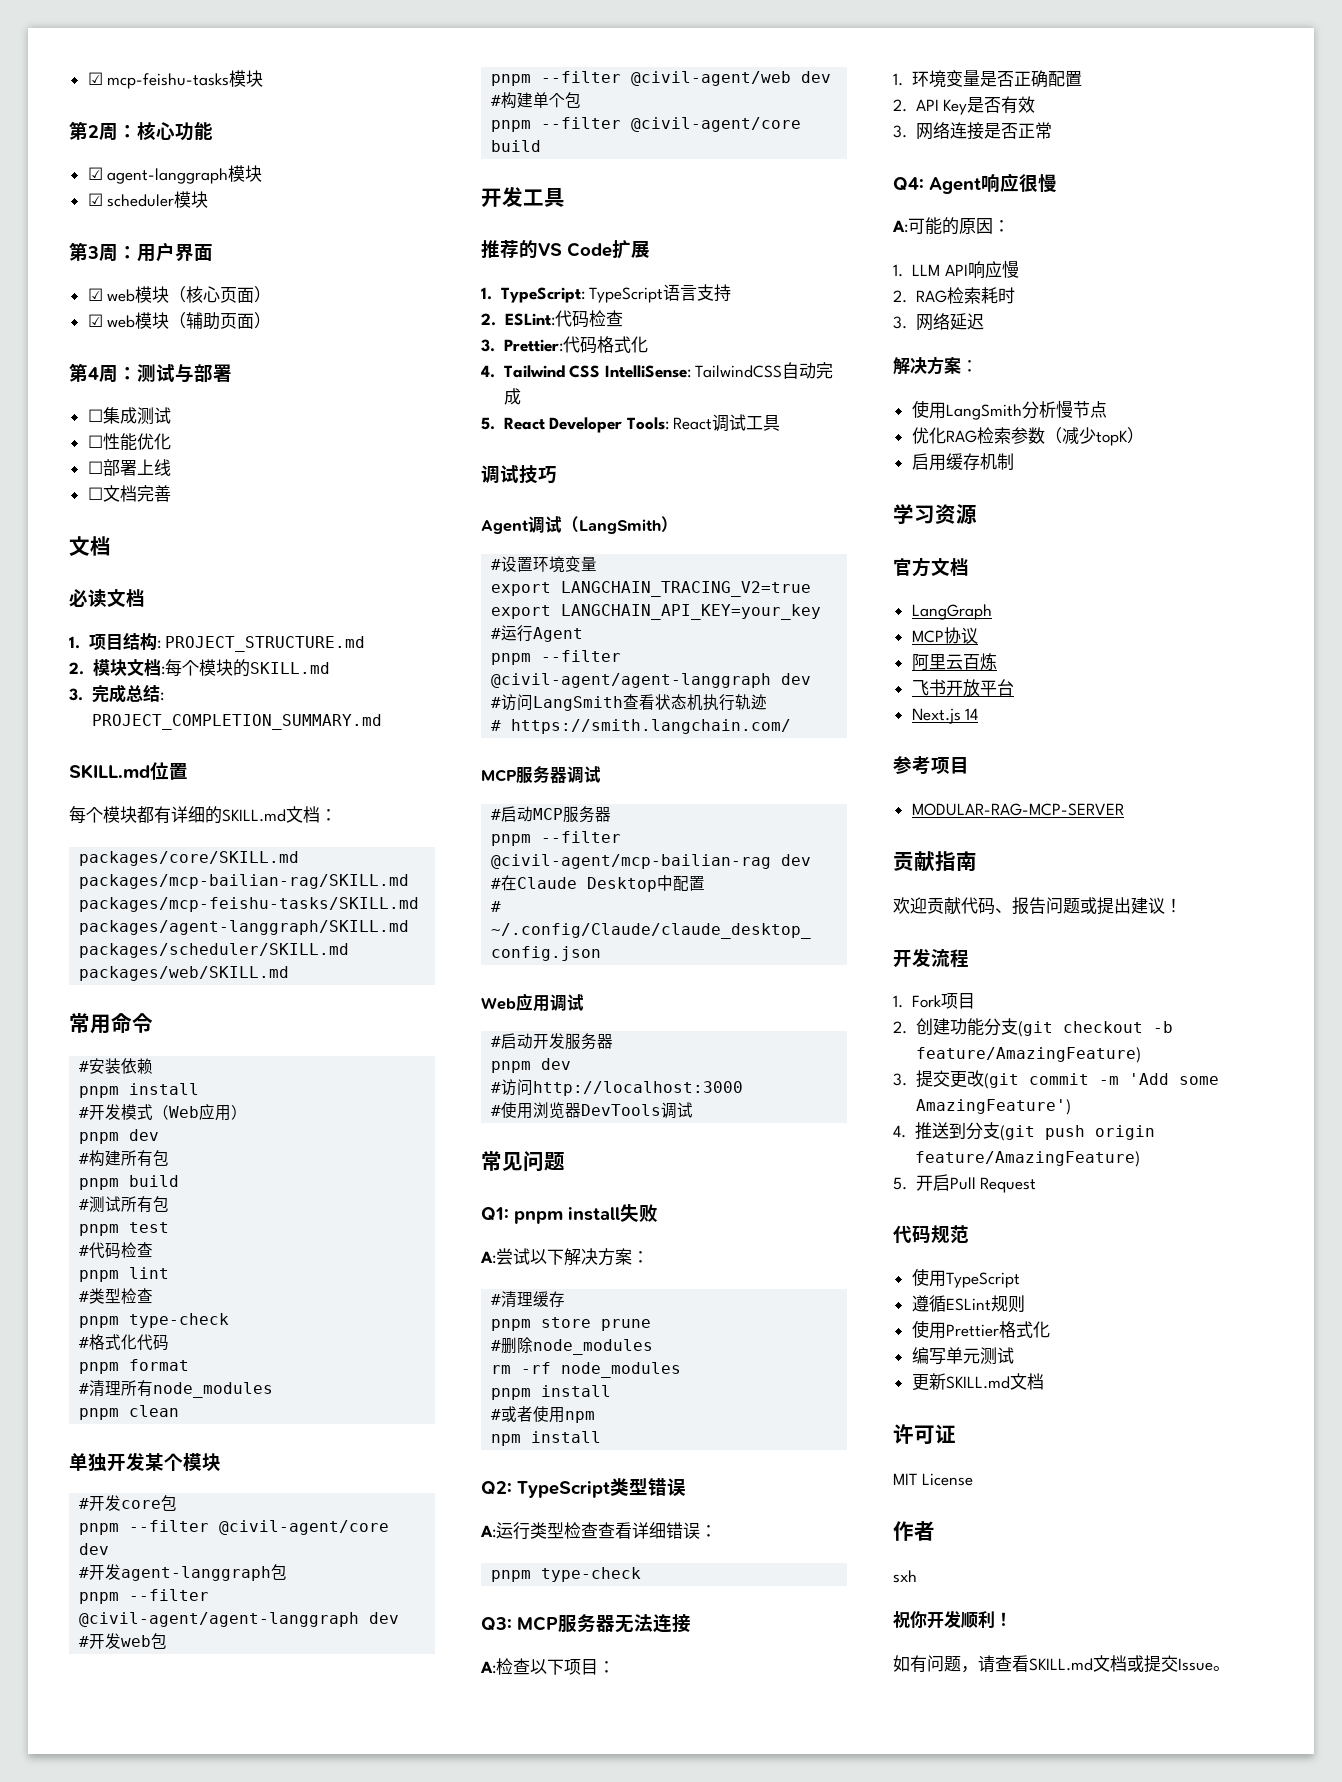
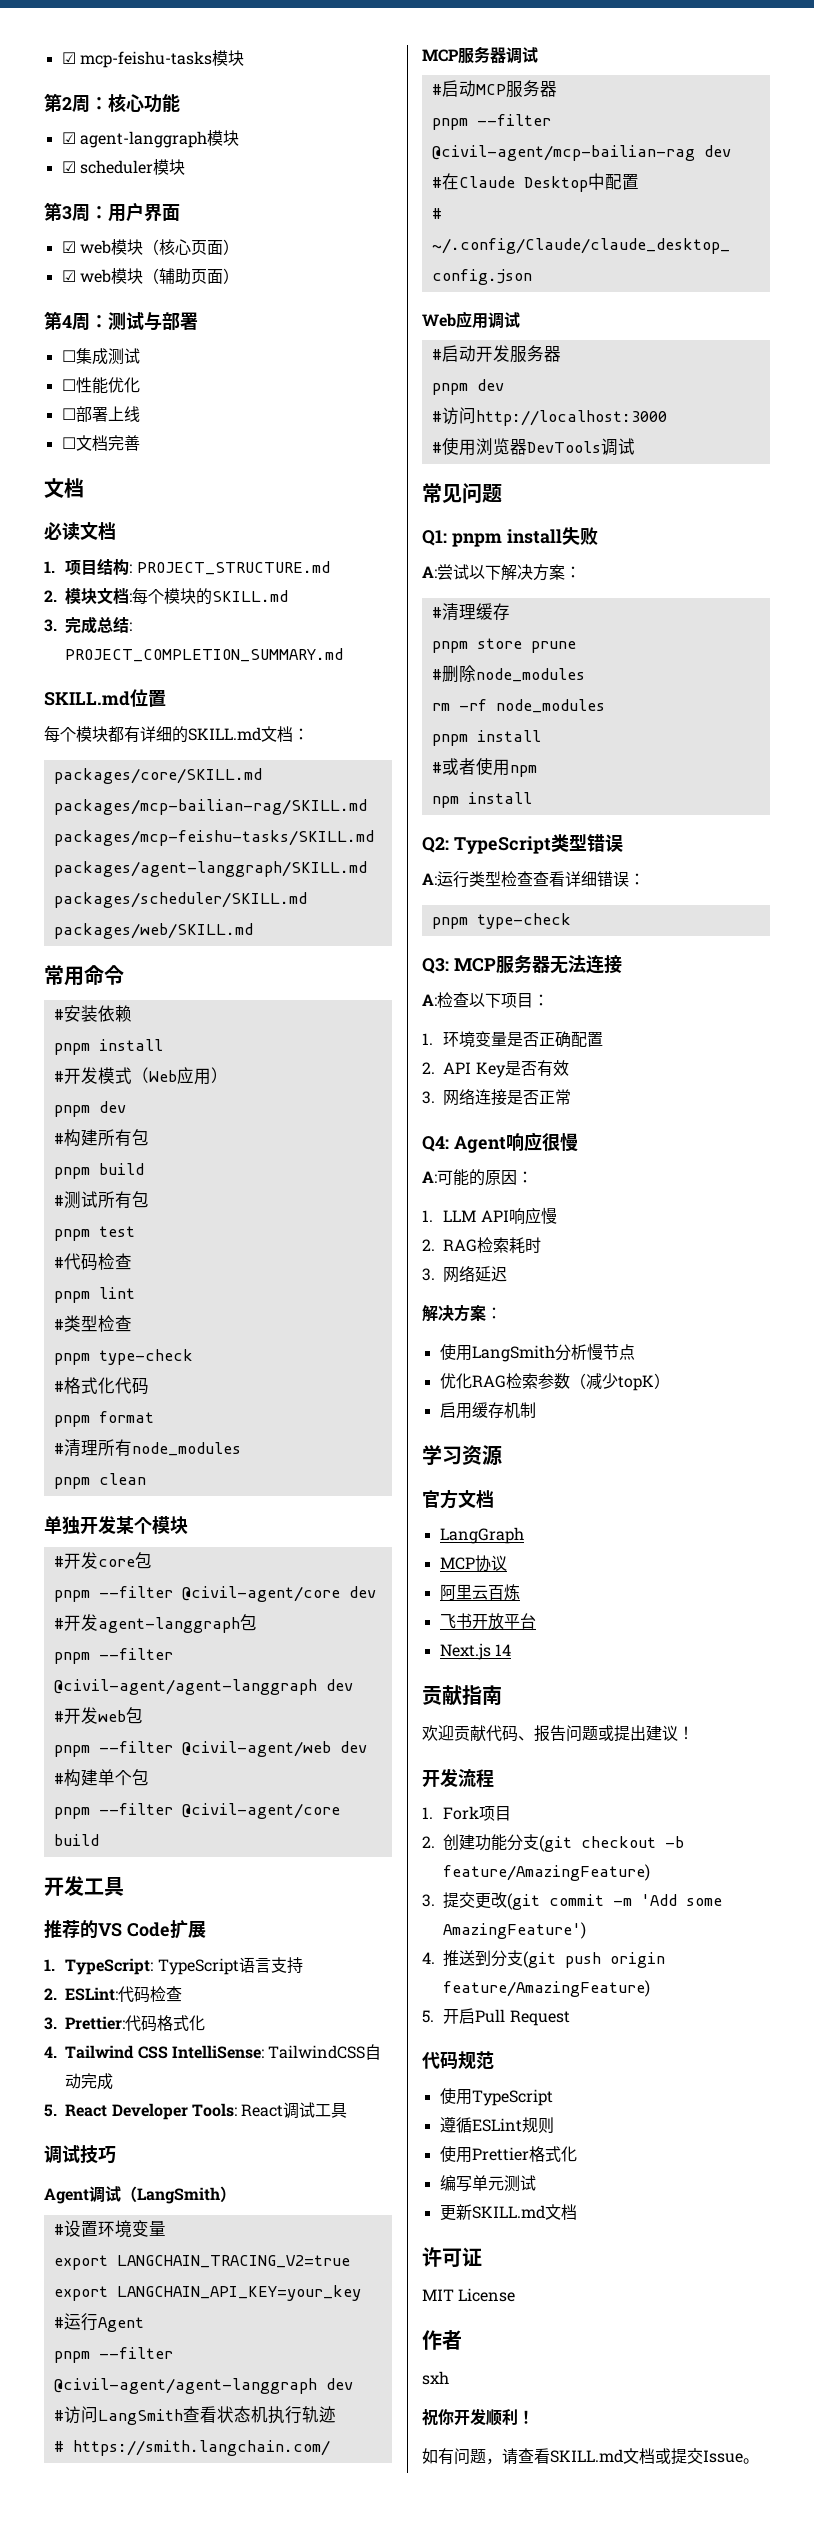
- 参考项目
- MODULAR-RAG-MCP-SERVER

